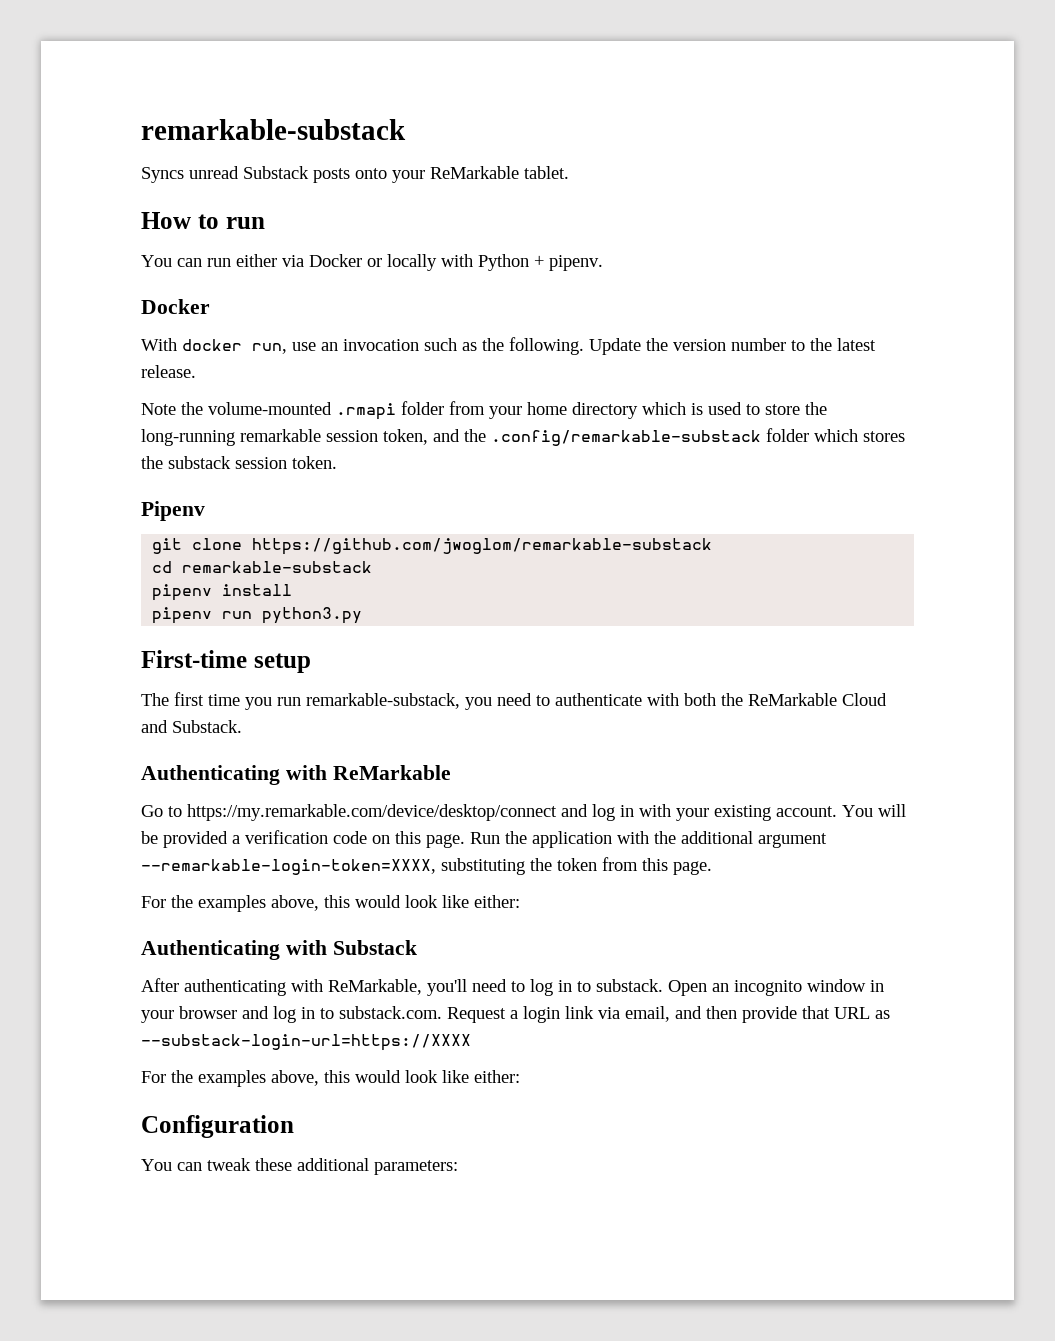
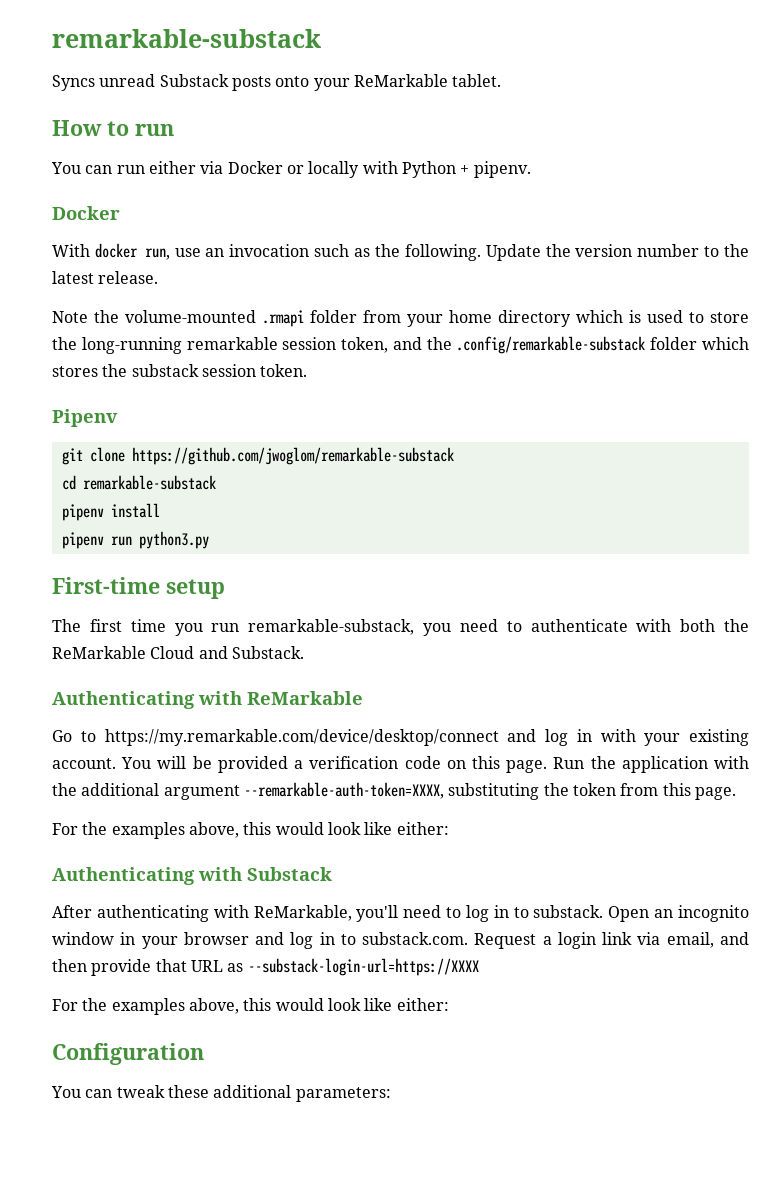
- Run the application with the additional argument --remarkable-login-token=XXXX, substituting the token from this page.
+ Run the application with the additional argument --remarkable-auth-token=XXXX, substituting the token from this page.

